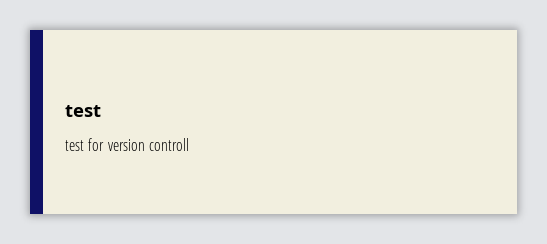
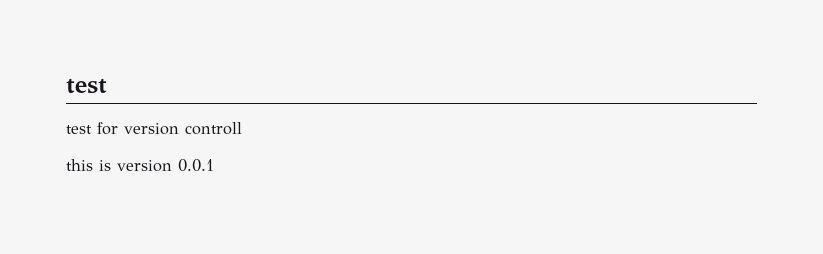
+ this is version 0.0.1

